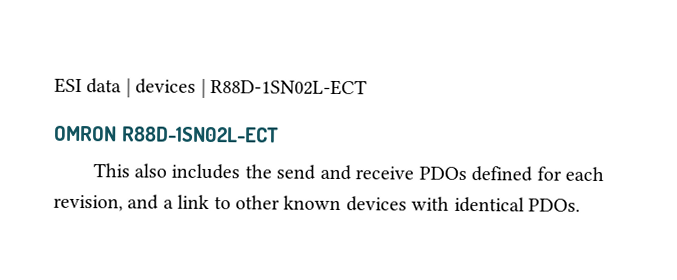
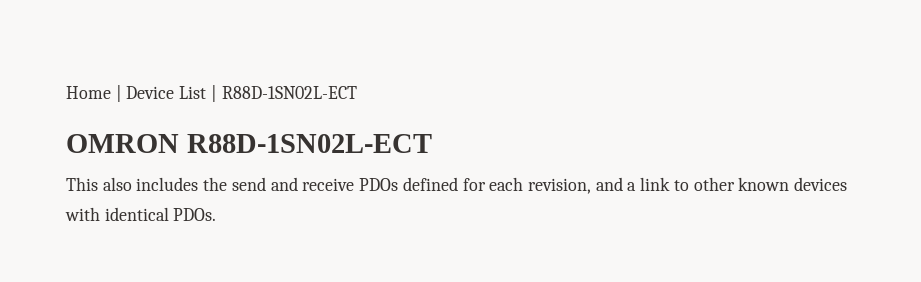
- ESI data | devices | R88D-1SN02L-ECT
+ Home | Device List | R88D-1SN02L-ECT

